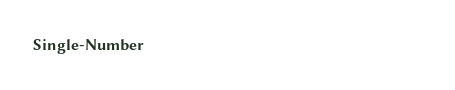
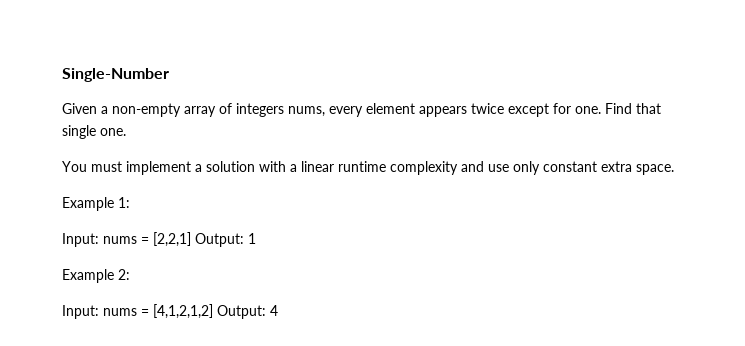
+ Given a non-empty array of integers nums, every element appears twice except for one. Find that single one.
+ You must implement a solution with a linear runtime complexity and use only constant extra space.
+ Example 1:
+ Input: nums = [2,2,1] Output: 1
+ Example 2:
+ Input: nums = [4,1,2,1,2] Output: 4

